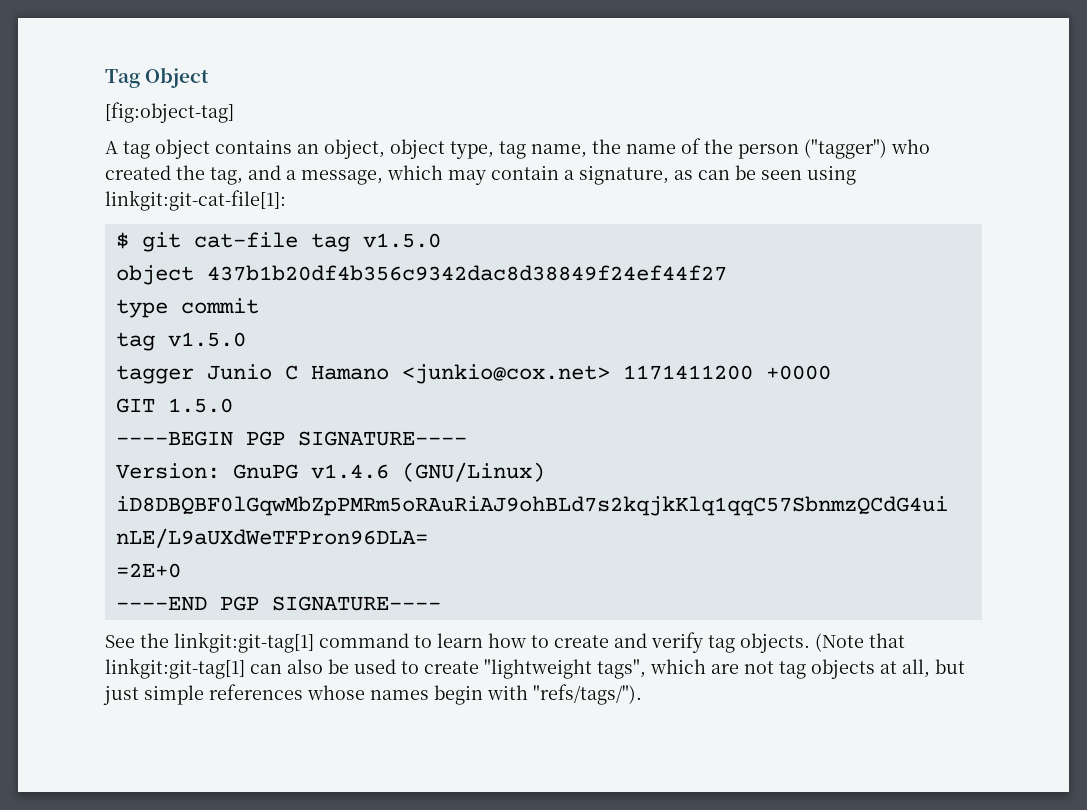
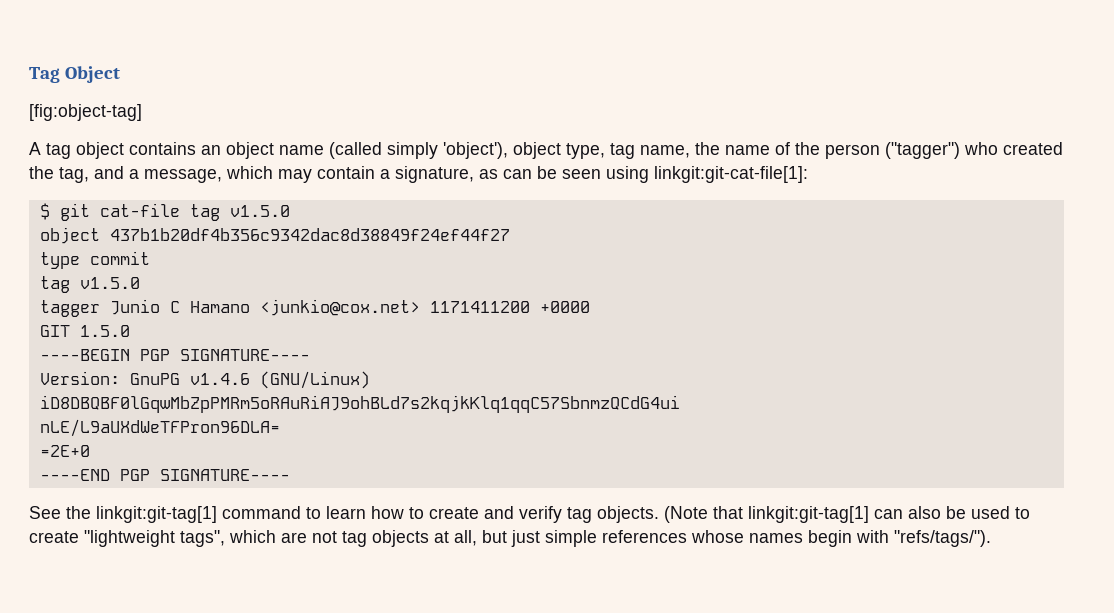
- A tag object contains an object, object type, tag name, the name of the person ("tagger") who created the tag, and a message, which may contain a signature, as can be seen using linkgit:git-cat-file[1]:
+ A tag object contains an object name (called simply 'object'), object type, tag name, the name of the person ("tagger") who created the tag, and a message, which may contain a signature, as can be seen using linkgit:git-cat-file[1]:

